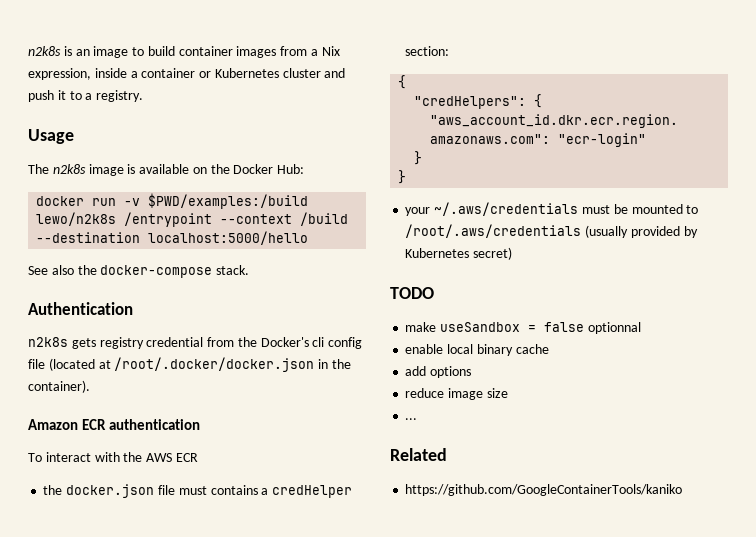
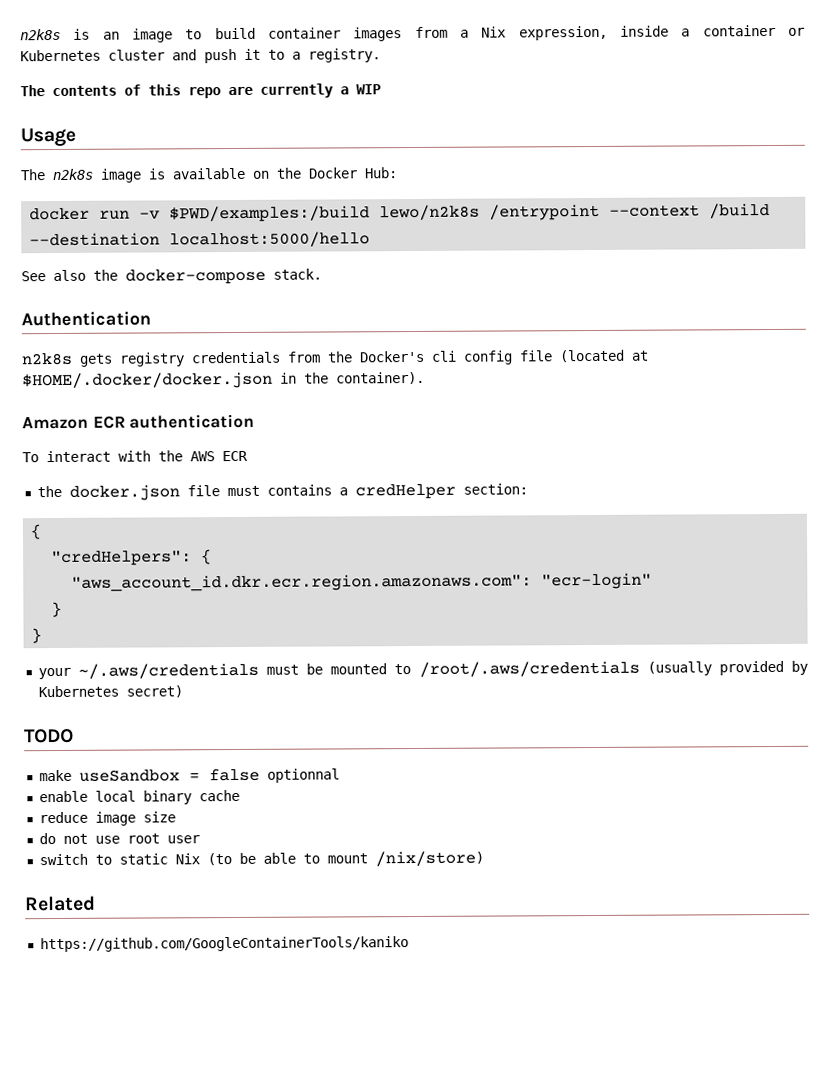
+ The contents of this repo are currently a WIP
- n2k8s gets registry credential from the Docker's cli config file (located at /root/.docker/docker.json in the container).
+ n2k8s gets registry credentials from the Docker's cli config file (located at $HOME/.docker/docker.json in the container).
- add options
- ...
+ do not use root user
+ switch to static Nix (to be able to mount /nix/store)

